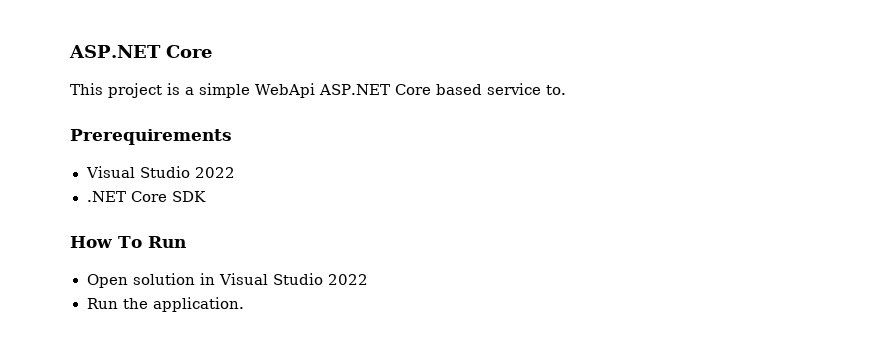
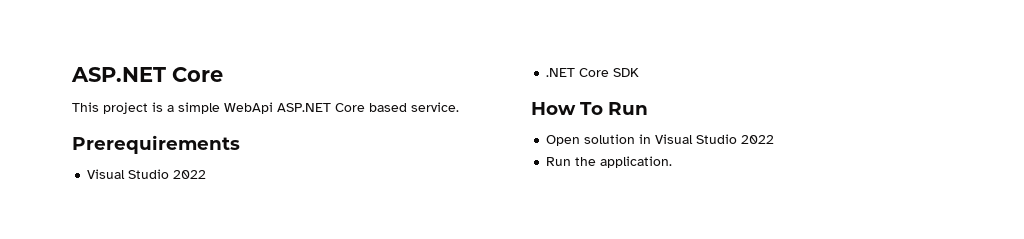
- This project is a simple WebApi ASP.NET Core based service to.
+ This project is a simple WebApi ASP.NET Core based service.

